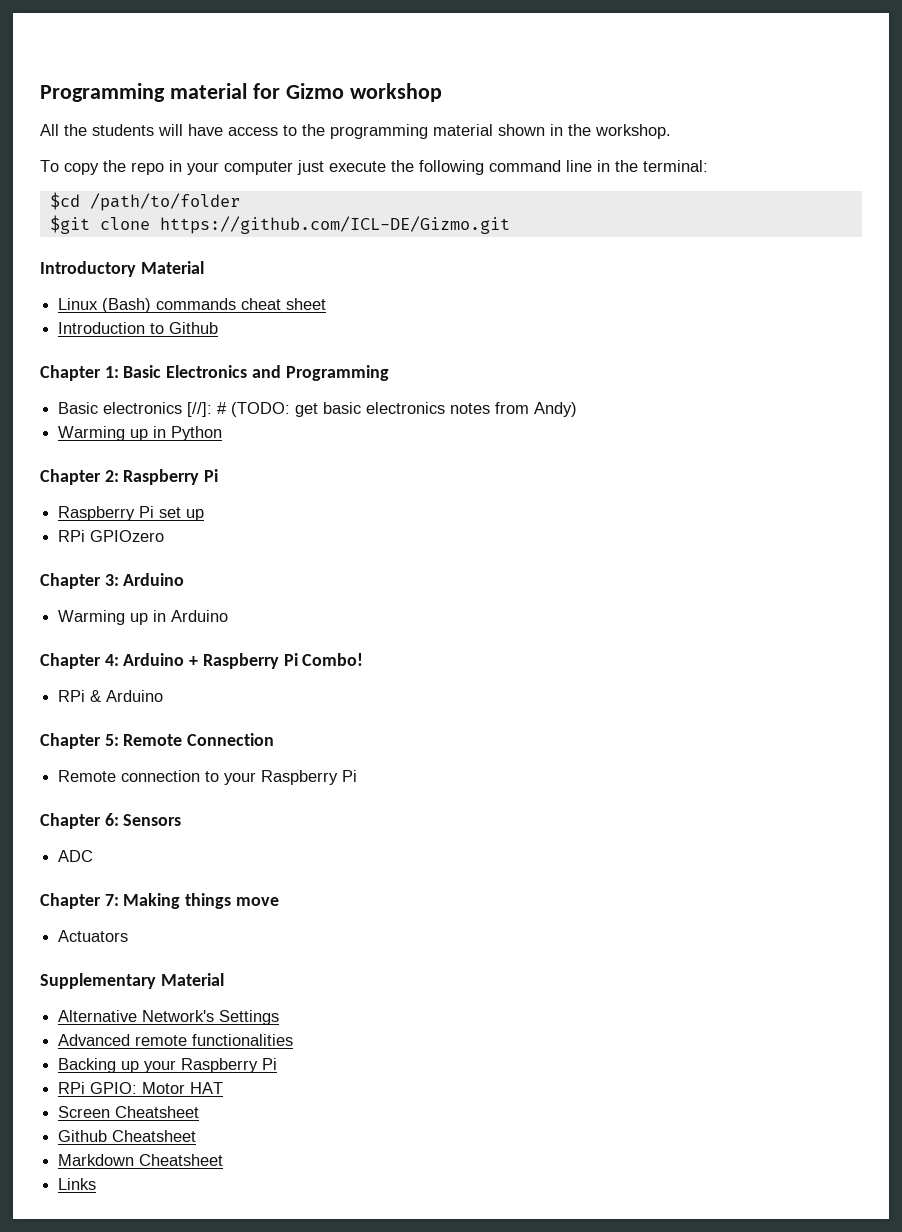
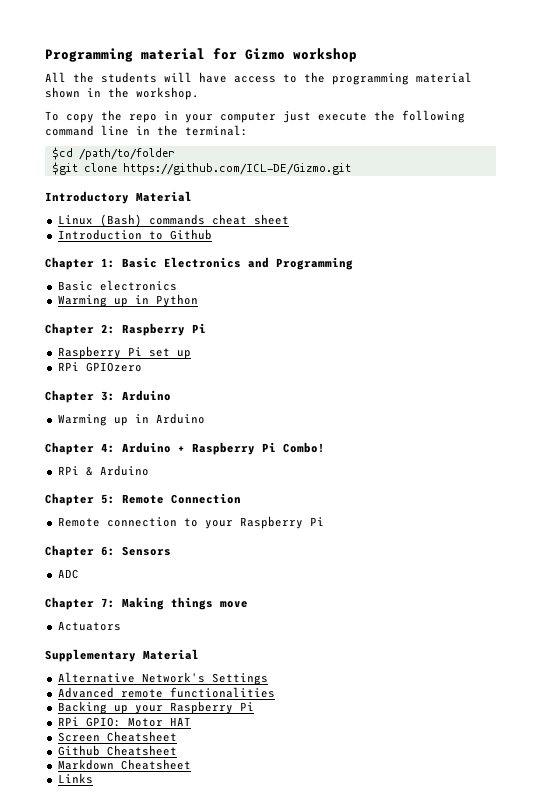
- Basic electronics [//]: # (TODO: get basic electronics notes from Andy)
+ Basic electronics

